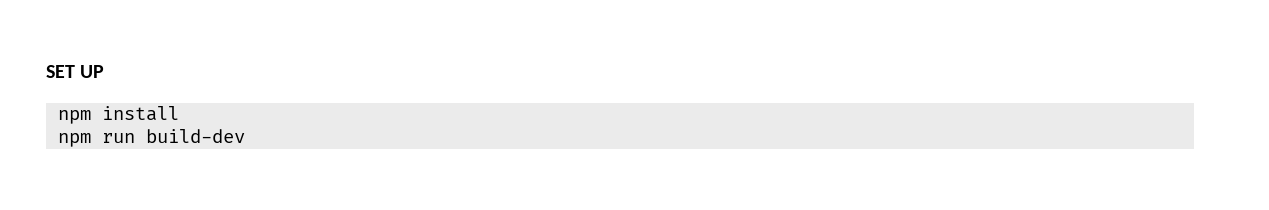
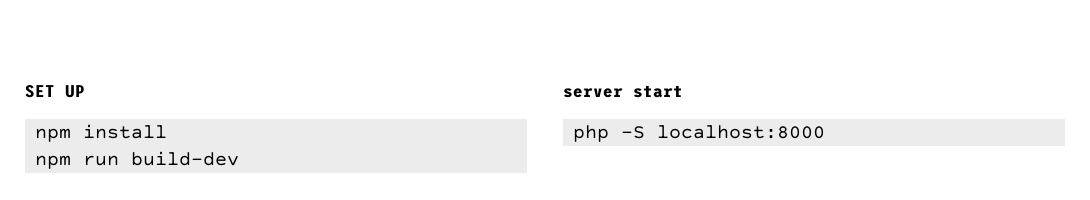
+ server start
+ php -S localhost:8000

